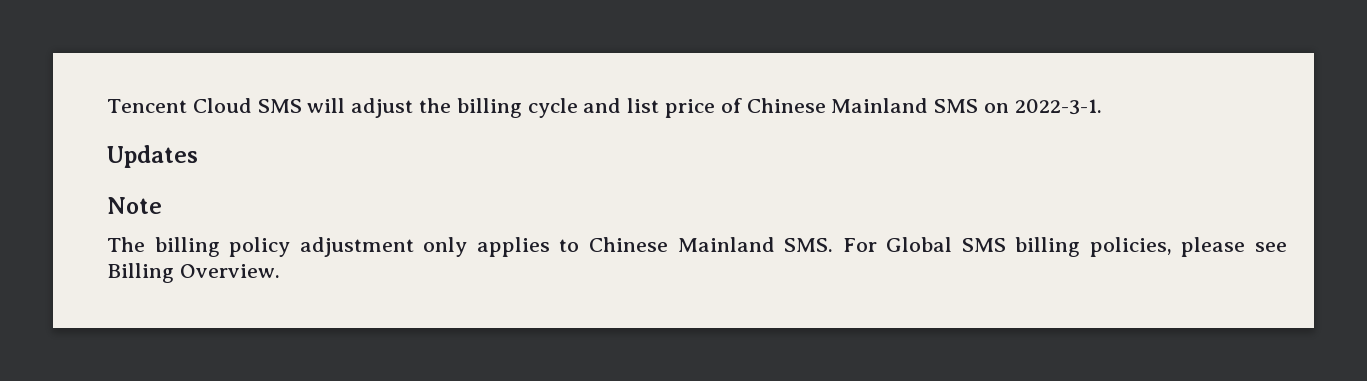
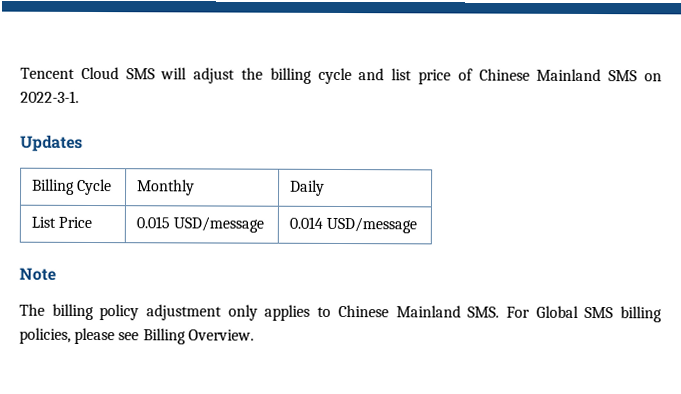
+ Billing Cycle | Monthly | Daily
+ List Price | 0.015 USD/message | 0.014 USD/message

